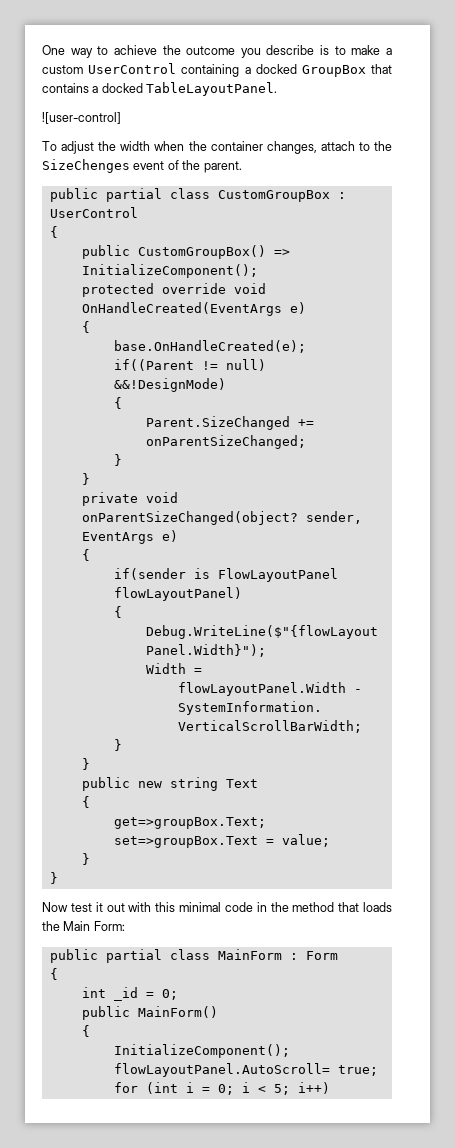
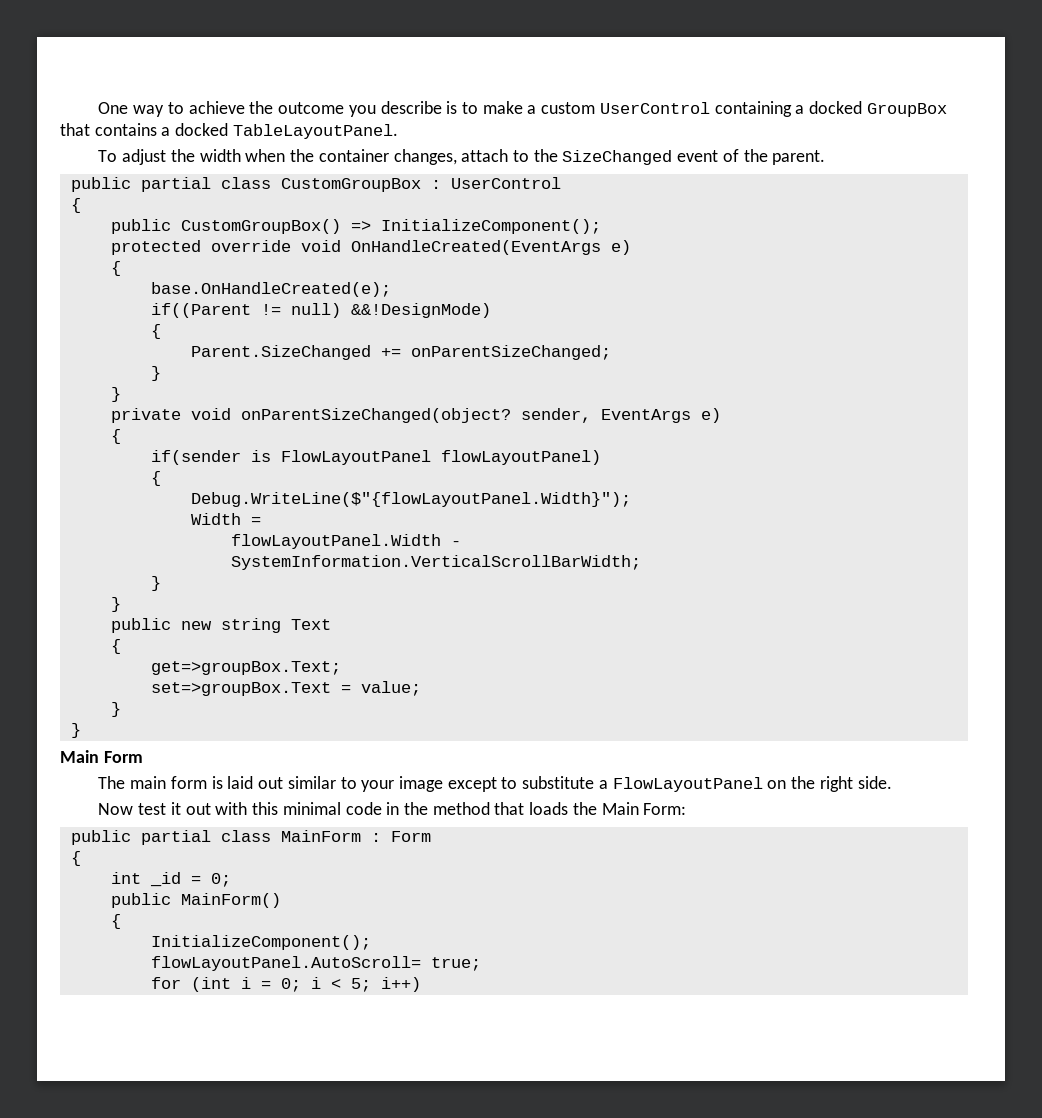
- ![user-control]
- To adjust the width when the container changes, attach to the SizeChenges event of the parent.
+ To adjust the width when the container changes, attach to the SizeChanged event of the parent.
+ Main Form
+ The main form is laid out similar to your image except to substitute a FlowLayoutPanel on the right side.

